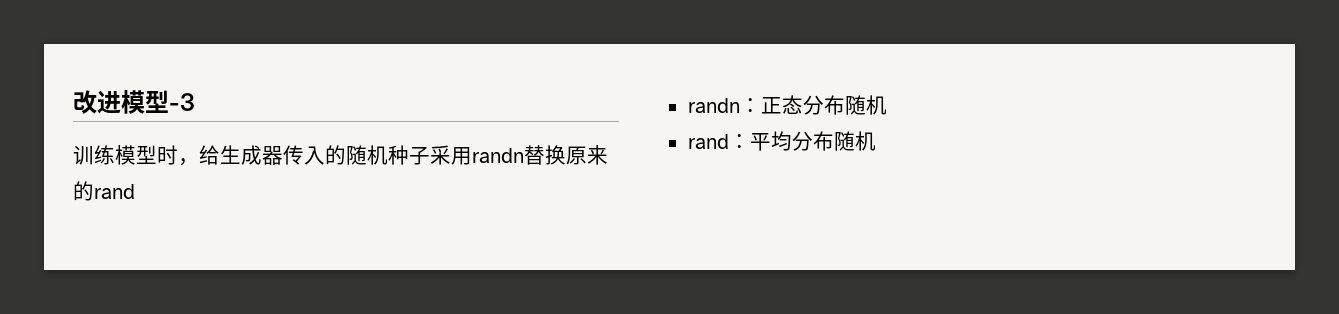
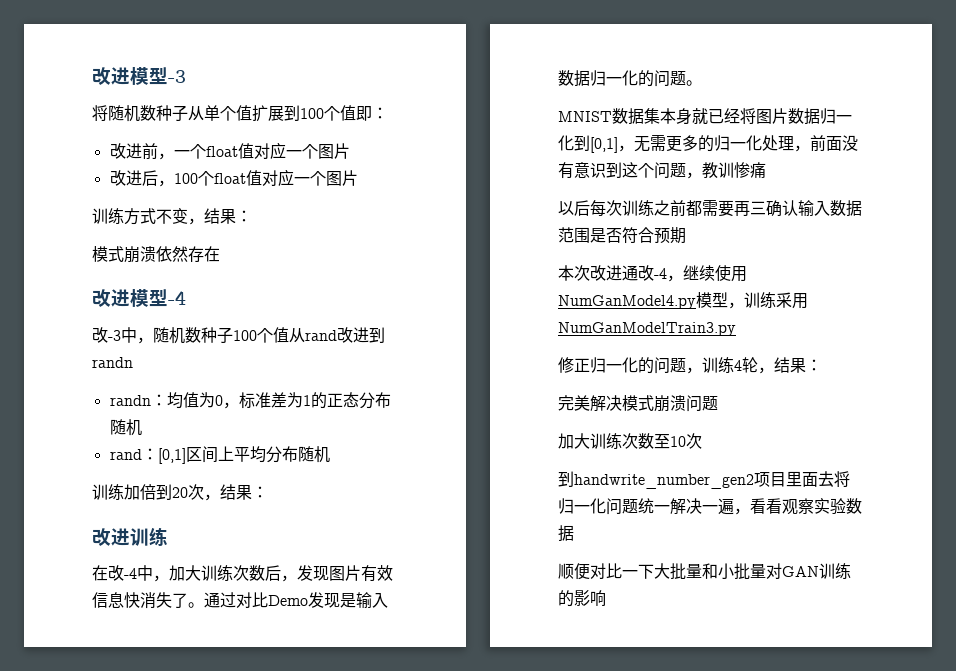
- 训练模型时，给生成器传入的随机种子采用randn替换原来的rand
- randn：正态分布随机
+ 将随机数种子从单个值扩展到100个值即：
+ 改进前，一个float值对应一个图片
+ 改进后，100个float值对应一个图片
+ 训练方式不变，结果：
+ 模式崩溃依然存在
+ 改进模型-4
+ 改-3中，随机数种子100个值从rand改进到randn
+ randn：均值为0，标准差为1的正态分布随机
- rand：平均分布随机
+ rand：[0,1]区间上平均分布随机
+ 训练加倍到20次，结果：
+ 改进训练
+ 在改-4中，加大训练次数后，发现图片有效信息快消失了。通过对比Demo发现是输入数据归一化的问题。
+ MNIST数据集本身就已经将图片数据归一化到[0,1]，无需更多的归一化处理，前面没有意识到这个问题，教训惨痛
+ 以后每次训练之前都需要再三确认输入数据范围是否符合预期
+ 本次改进通改-4，继续使用NumGanModel4.py模型，训练采用NumGanModelTrain3.py
+ 修正归一化的问题，训练4轮，结果：
+ 完美解决模式崩溃问题
+ 加大训练次数至10次
+ 到handwrite_number_gen2项目里面去将归一化问题统一解决一遍，看看观察实验数据
+ 顺便对比一下大批量和小批量对GAN训练的影响

